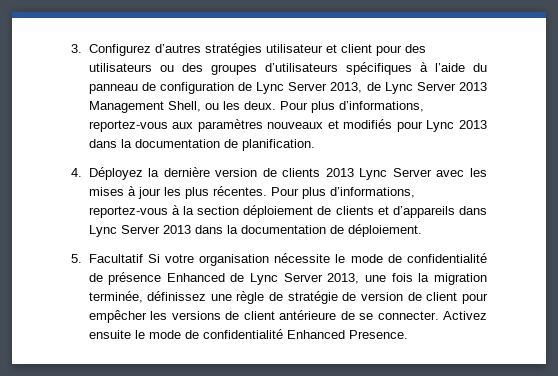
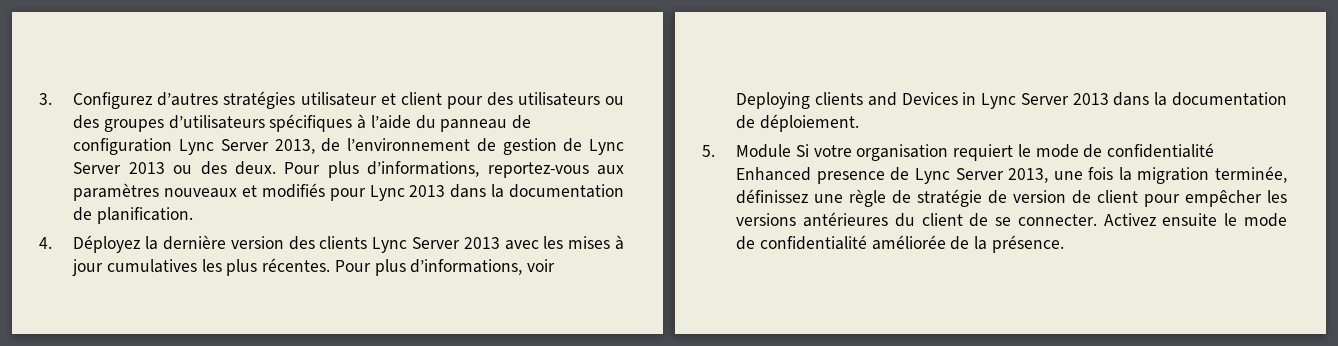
- 3. Configurez d’autres stratégies utilisateur et client pour des utilisateurs ou des groupes d’utilisateurs spécifiques à l’aide du panneau de configuration de Lync Server 2013, de Lync Server 2013 Management Shell, ou les deux.
+ 3. Configurez d’autres stratégies utilisateur et client pour des utilisateurs ou des groupes d’utilisateurs spécifiques à l’aide du panneau de configuration Lync Server 2013, de l’environnement de gestion de Lync Server 2013 ou des deux.
- 4. Déployez la dernière version de clients 2013 Lync Server avec les mises à jour les plus récentes.
+ 4. Déployez la dernière version des clients Lync Server 2013 avec les mises à jour cumulatives les plus récentes.
- Pour plus d’informations, reportez-vous à la section déploiement de clients et d’appareils dans Lync Server 2013 dans la documentation de déploiement.
+ Pour plus d’informations, voir Deploying clients and Devices in Lync Server 2013 dans la documentation de déploiement.
- 5. Facultatif Si votre organisation nécessite le mode de confidentialité de présence Enhanced de Lync Server 2013, une fois la migration terminée, définissez une règle de stratégie de version de client pour empêcher les versions de client antérieure de se connecter.
+ 5. Module Si votre organisation requiert le mode de confidentialité Enhanced presence de Lync Server 2013, une fois la migration terminée, définissez une règle de stratégie de version de client pour empêcher les versions antérieures du client de se connecter.
- Activez ensuite le mode de confidentialité Enhanced Presence.
+ Activez ensuite le mode de confidentialité améliorée de la présence.

